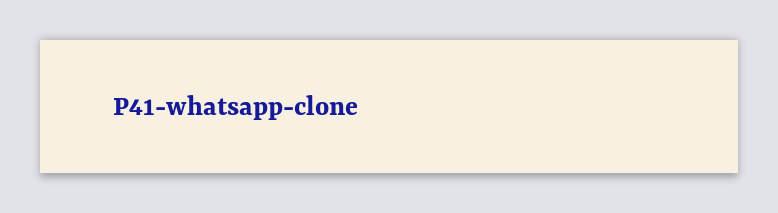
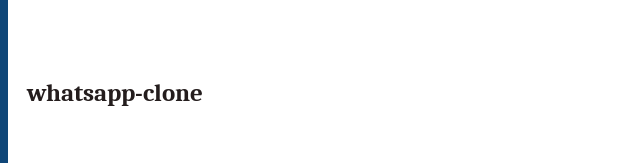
- P41-whatsapp-clone
+ whatsapp-clone

